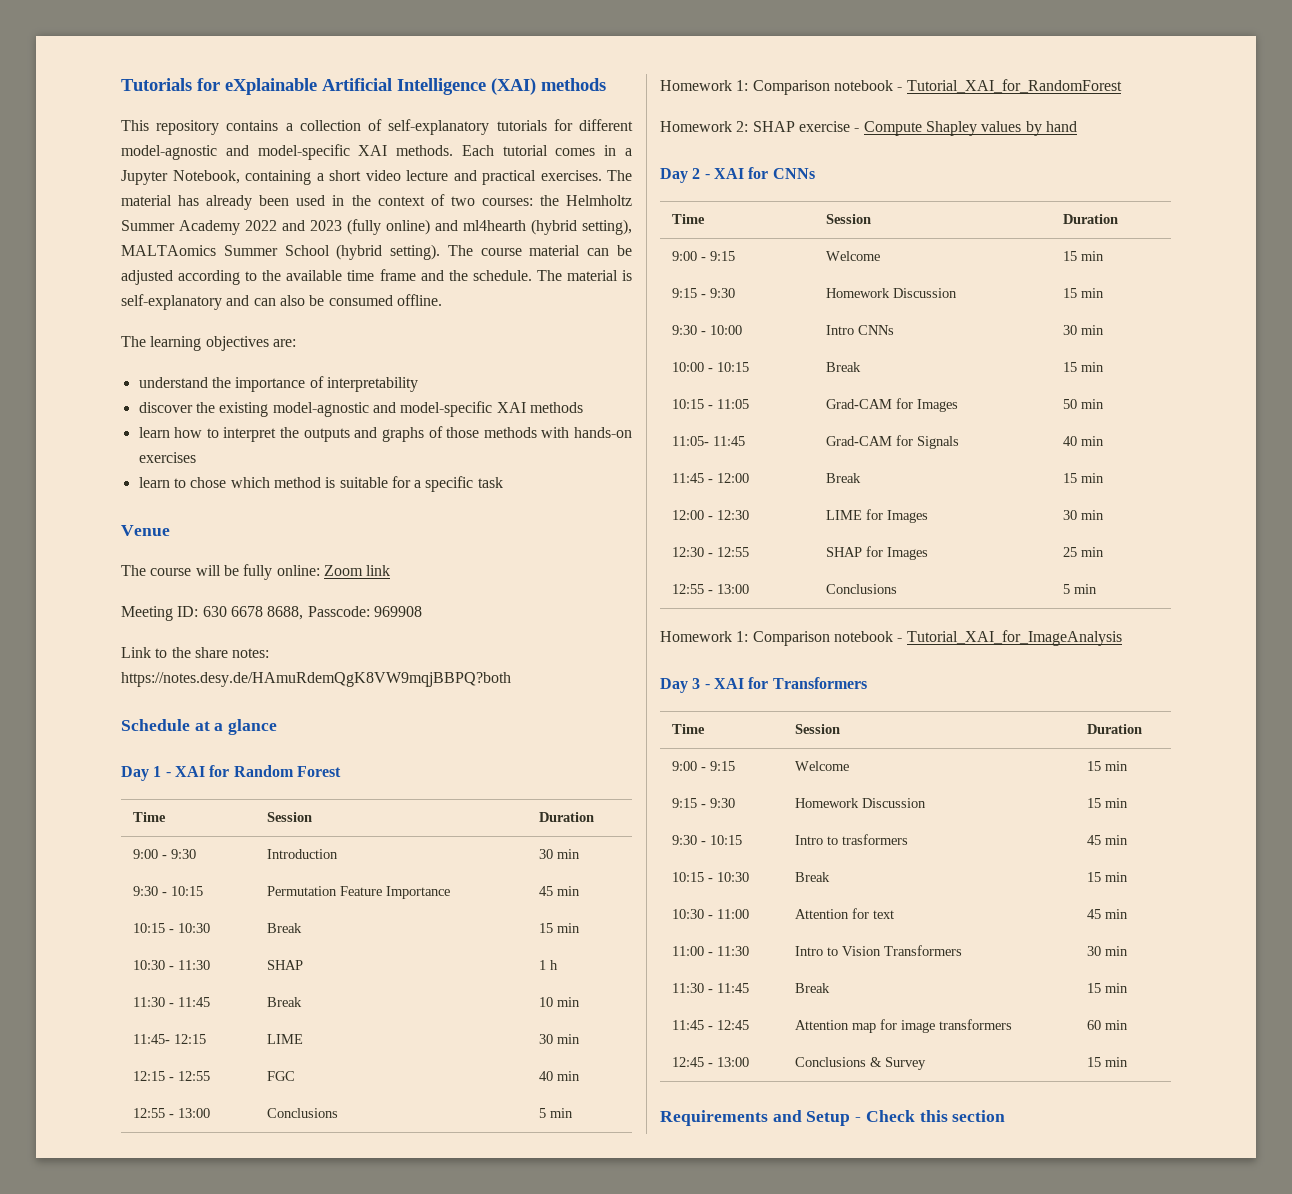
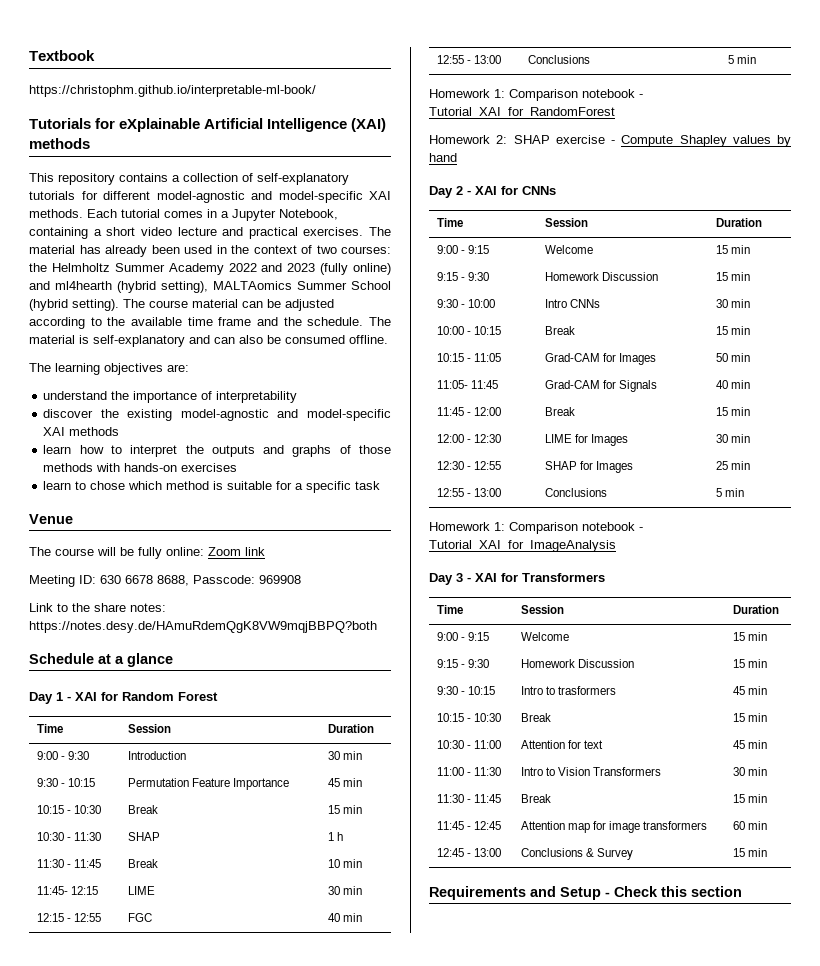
+ Textbook
+ https://christophm.github.io/interpretable-ml-book/

